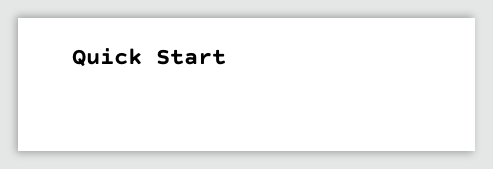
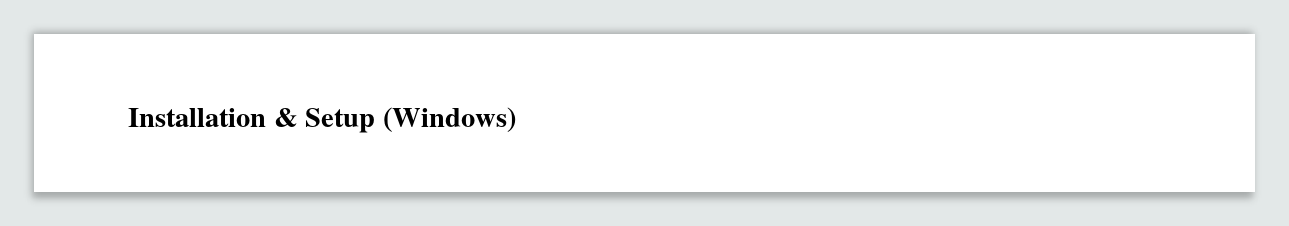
- Quick Start
+ Installation & Setup (Windows)

